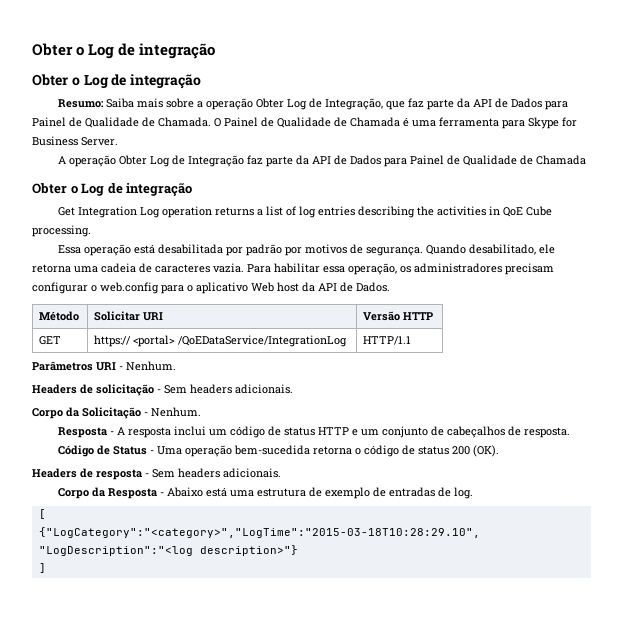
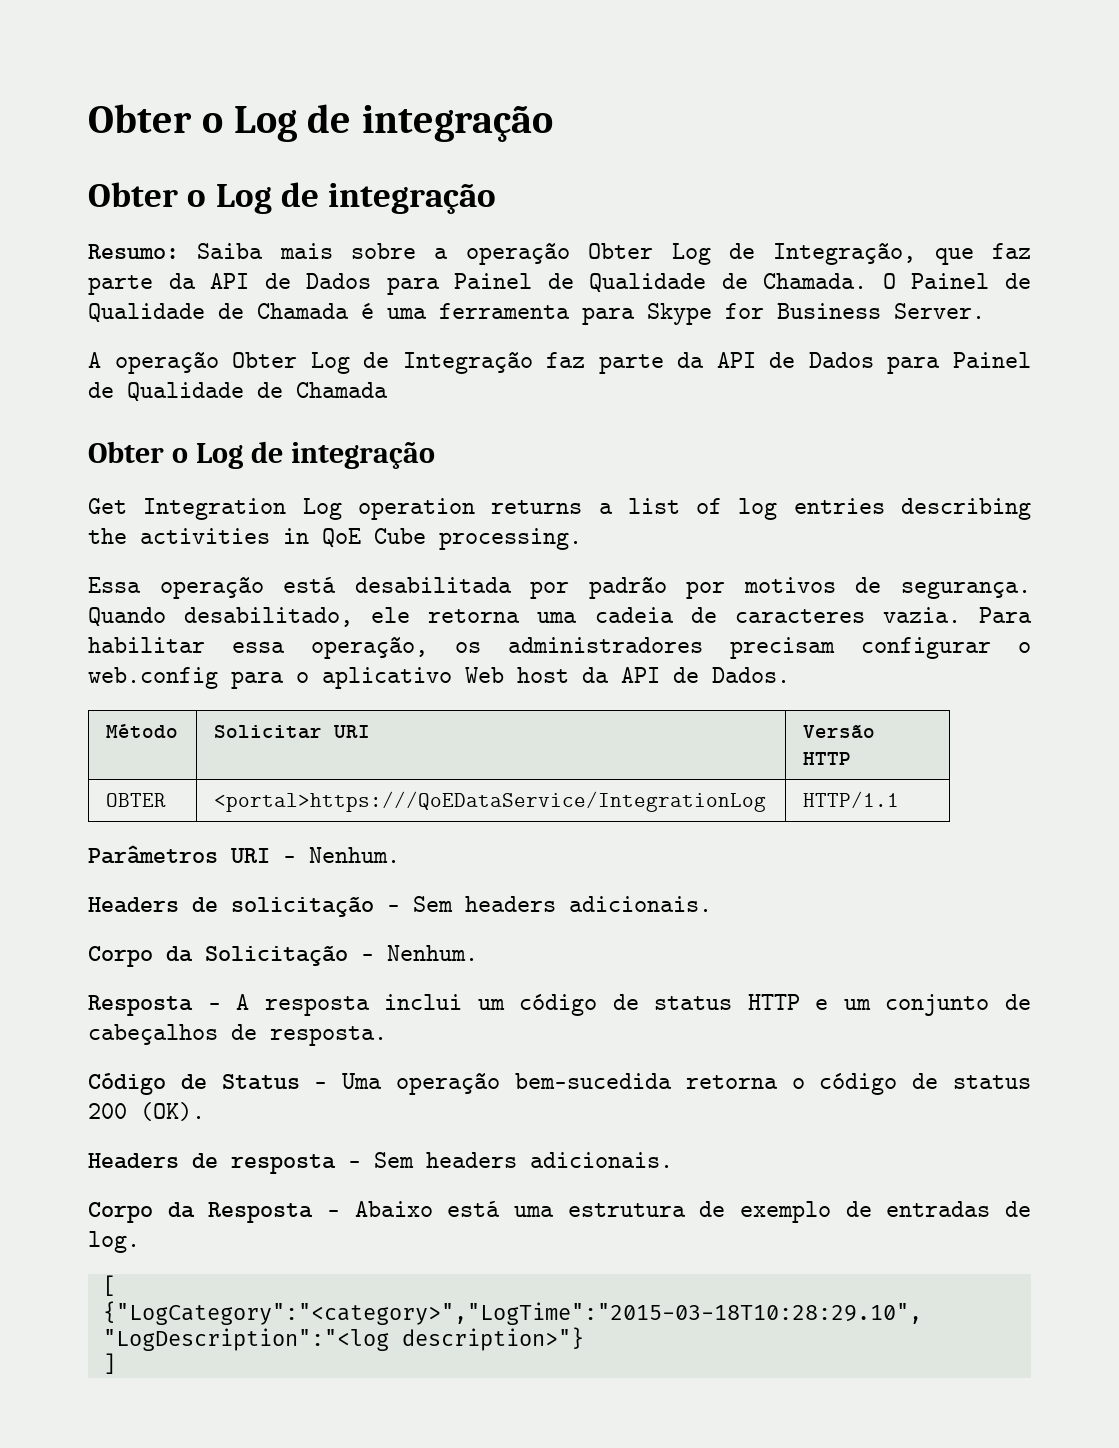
- GET | https:// <portal> /QoEDataService/IntegrationLog | HTTP/1.1
+ OBTER | <portal>https:///QoEDataService/IntegrationLog | HTTP/1.1

